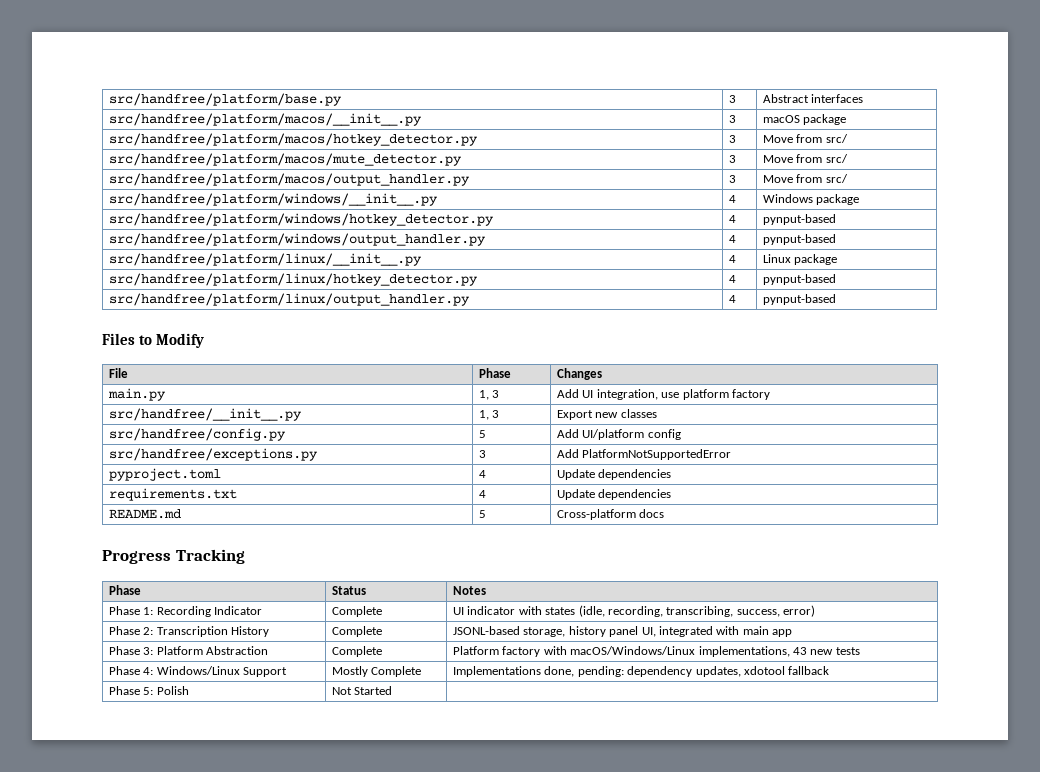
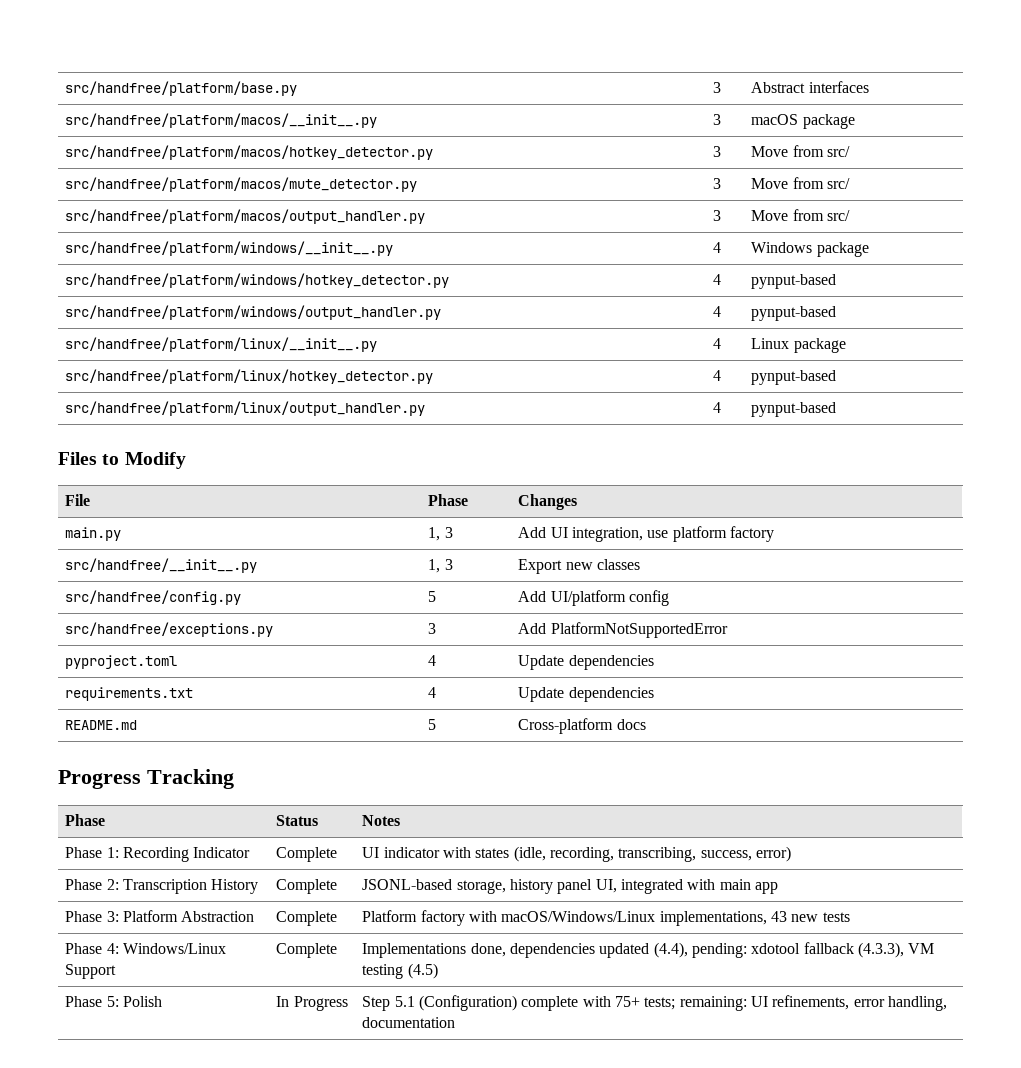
- Phase 4: Windows/Linux Support | Mostly Complete | Implementations done, pending: dependency updates, xdotool fallback
- Phase 5: Polish | Not Started |
+ Phase 4: Windows/Linux Support | Complete | Implementations done, dependencies updated (4.4), pending: xdotool fallback (4.3.3), VM testing (4.5)
+ Phase 5: Polish | In Progress | Step 5.1 (Configuration) complete with 75+ tests; remaining: UI refinements, error handling, documentation

